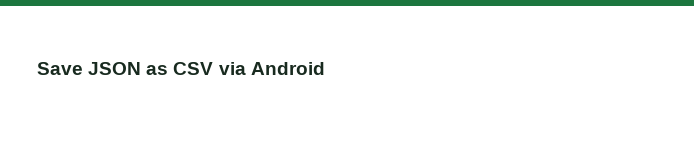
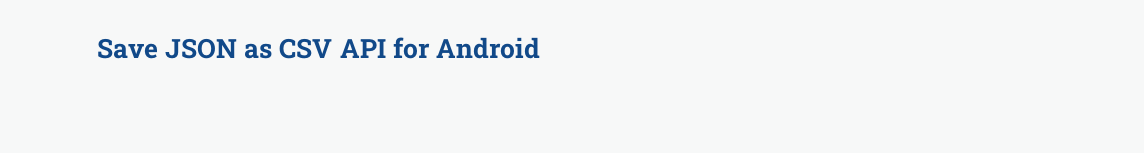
- Save JSON as CSV via Android
+ Save JSON as CSV API for Android

